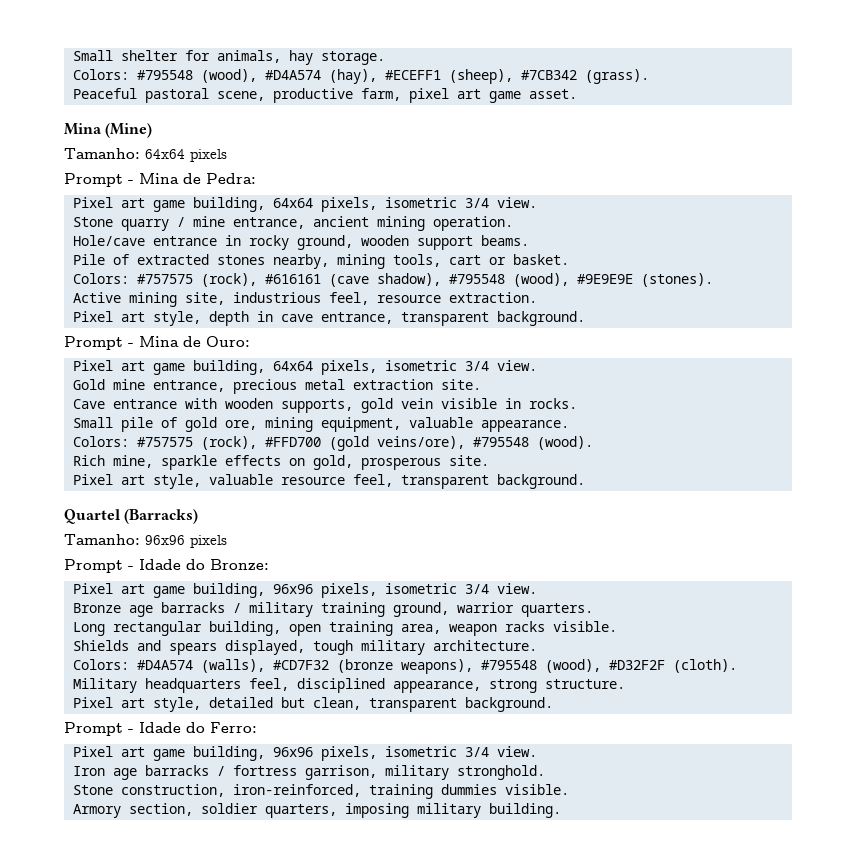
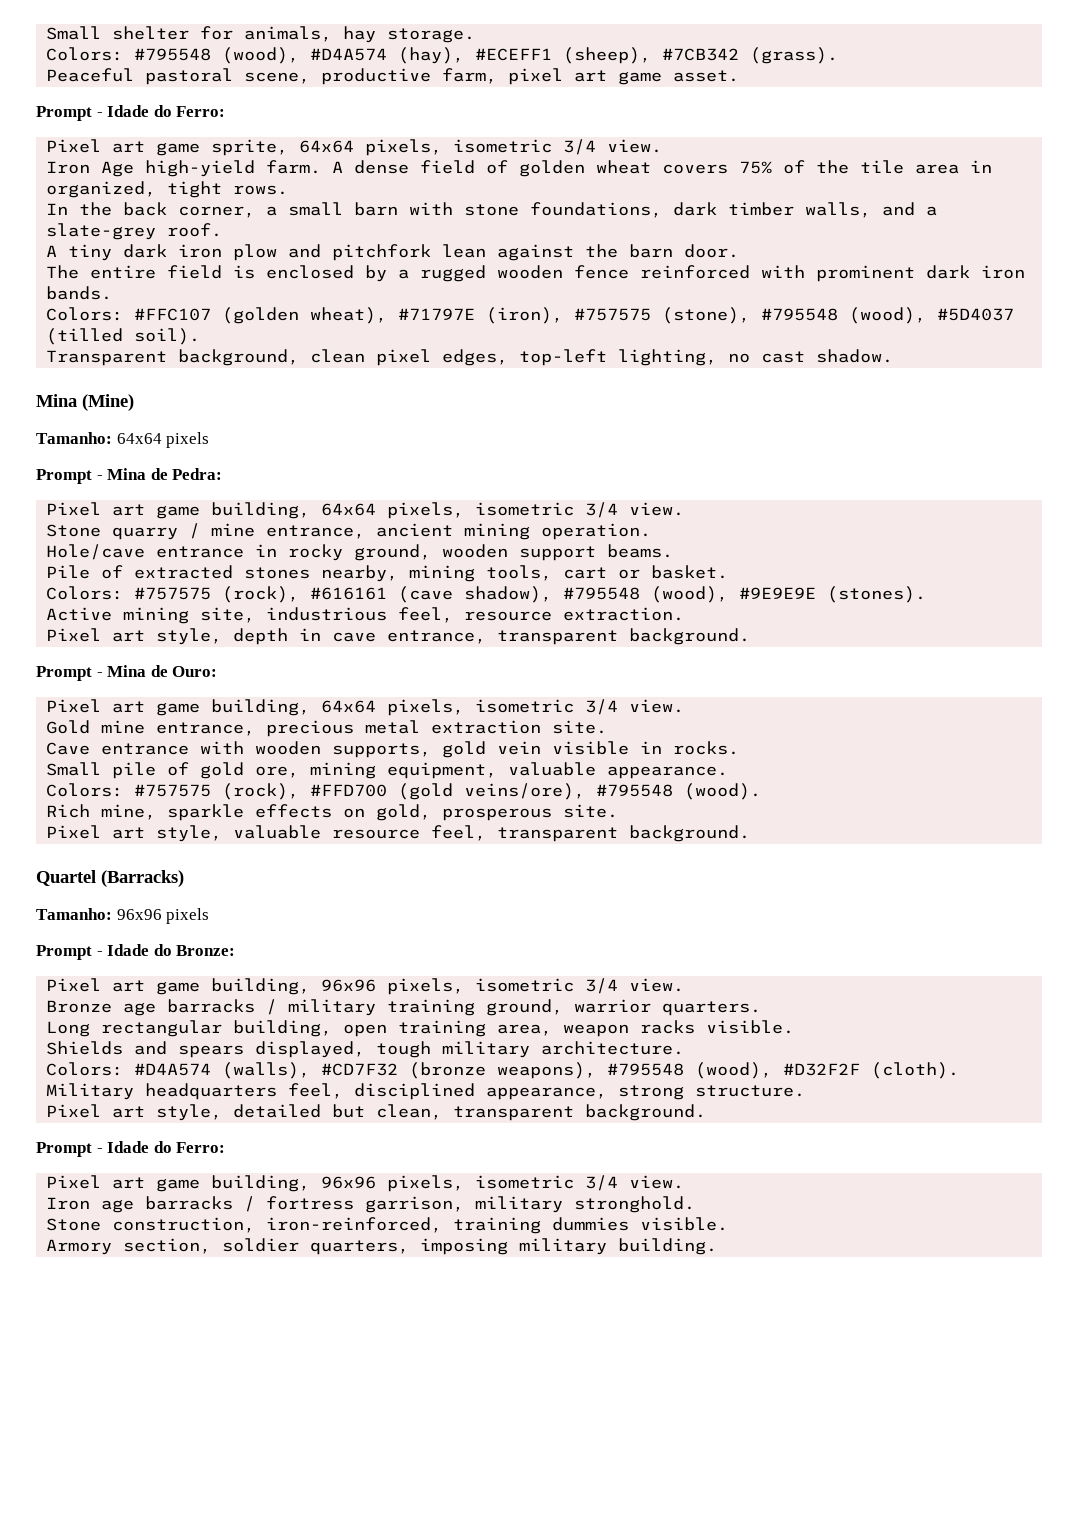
  Peaceful pastoral scene, productive farm, pixel art game asset.
+ Prompt - Idade do Ferro:
+ Pixel art game sprite, 64x64 pixels, isometric 3/4 view.
+ Iron Age high-yield farm. A dense field of golden wheat covers 75% of the tile area in organized, tight rows.
+ In the back corner, a small barn with stone foundations, dark timber walls, and a slate-grey roof.
+ A tiny dark iron plow and pitchfork lean against the barn door.
+ The entire field is enclosed by a rugged wooden fence reinforced with prominent dark iron bands.
+ Colors: #FFC107 (golden wheat), #71797E (iron), #757575 (stone), #795548 (wood), #5D4037 (tilled soil).
+ Transparent background, clean pixel edges, top-left lighting, no cast shadow.

